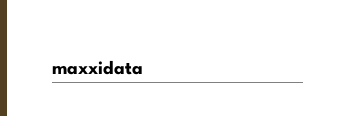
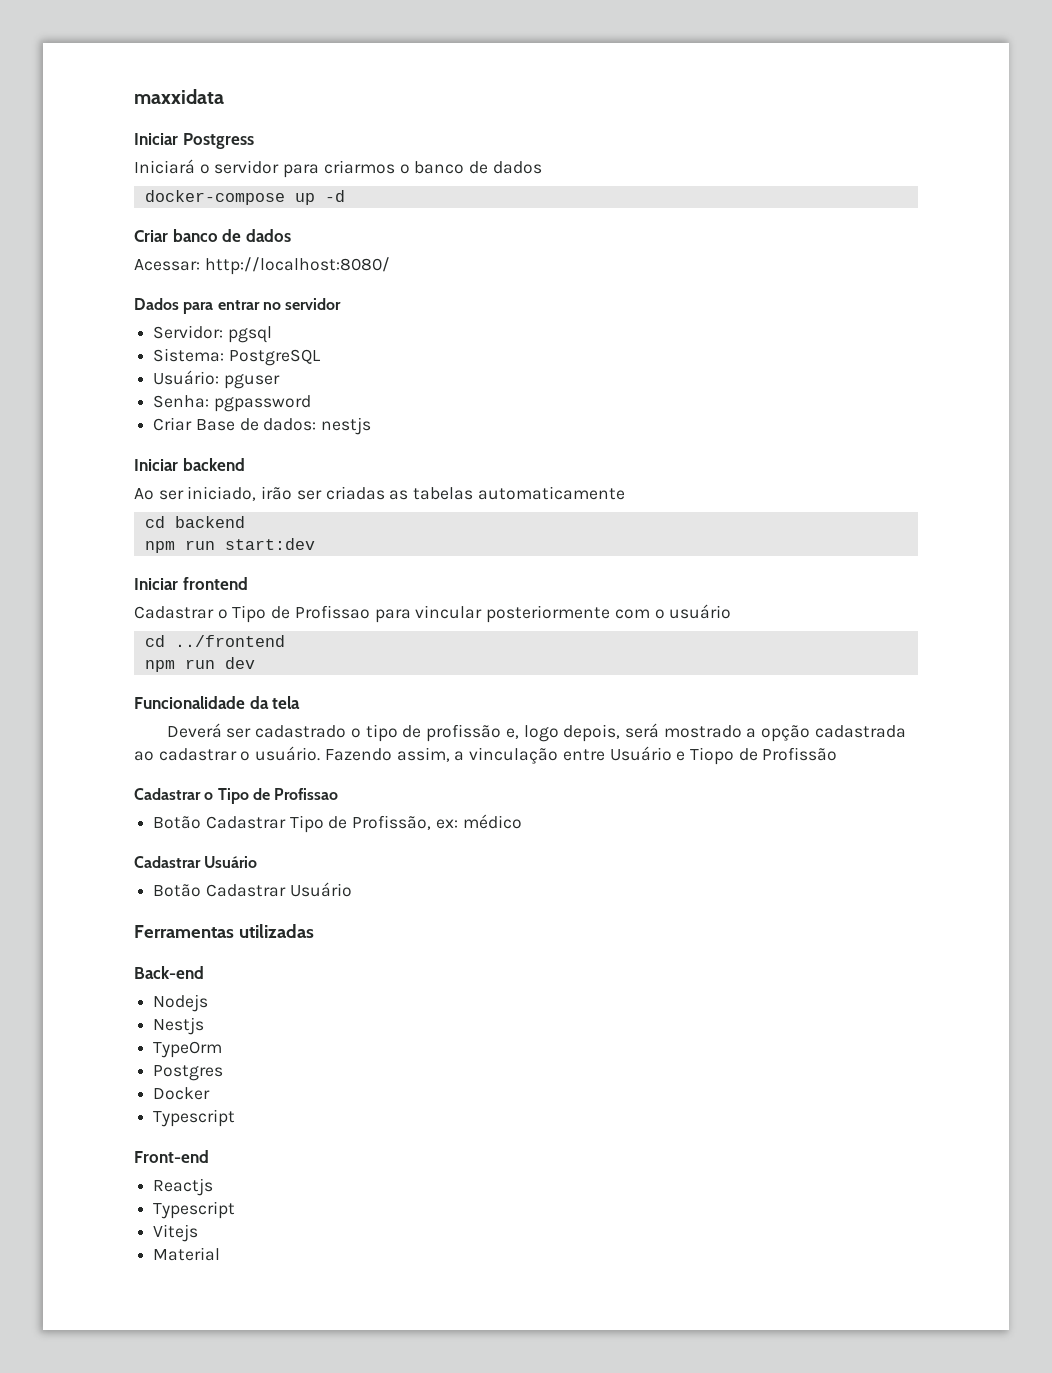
+ Iniciar Postgress
+ Iniciará o servidor para criarmos o banco de dados
+ docker-compose up -d
+ Criar banco de dados
+ Acessar: http://localhost:8080/
+ Dados para entrar no servidor
+ Servidor: pgsql
+ Sistema: PostgreSQL
+ Usuário: pguser
+ Senha: pgpassword
+ Criar Base de dados: nestjs
+ Iniciar backend
+ Ao ser iniciado, irão ser criadas as tabelas automaticamente
+ cd backend
+ npm run start:dev
+ Iniciar frontend
+ Cadastrar o Tipo de Profissao para vincular posteriormente com o usuário
+ cd ../frontend
+ npm run dev
+ Funcionalidade da tela
+ Deverá ser cadastrado o tipo de profissão e, logo depois, será mostrado a opção cadastrada ao cadastrar o usuário. Fazendo assim, a vinculação entre Usuário e Tiopo de Profissão
+ Cadastrar o Tipo de Profissao
+ Botão Cadastrar Tipo de Profissão, ex: médico
+ Cadastrar Usuário
+ Botão Cadastrar Usuário
+ Ferramentas utilizadas
+ Back-end
+ Nodejs
+ Nestjs
+ TypeOrm
+ Postgres
+ Docker
+ Typescript
+ Front-end
+ Reactjs
+ Typescript
+ Vitejs
+ Material

